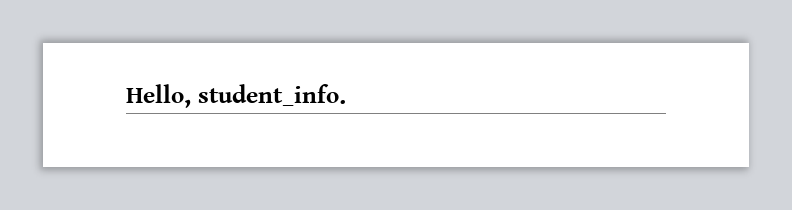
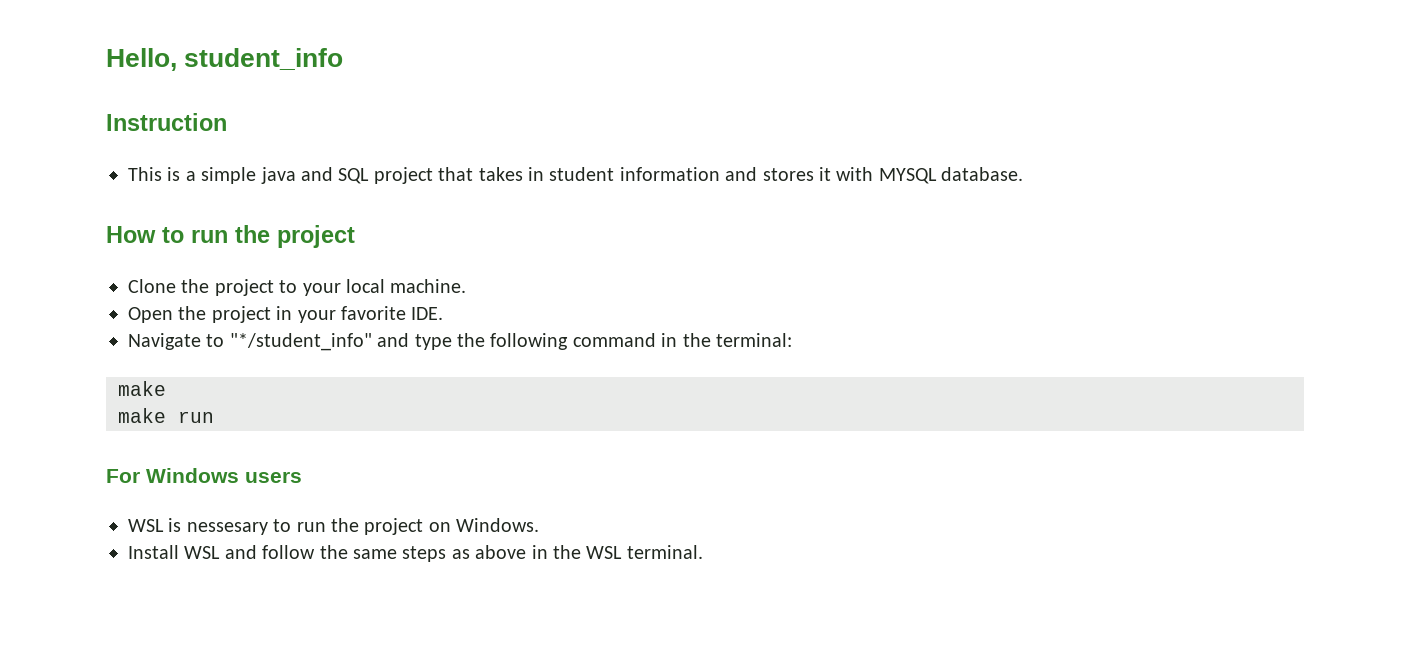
- Hello, student_info.
+ Hello, student_info
+ Instruction
+ This is a simple java and SQL project that takes in student information and stores it with MYSQL database.
+ How to run the project
+ Clone the project to your local machine.
+ Open the project in your favorite IDE.
+ Navigate to "*/student_info" and type the following command in the terminal:
+ make
+ make run
+ For Windows users
+ WSL is nessesary to run the project on Windows.
+ Install WSL and follow the same steps as above in the WSL terminal.

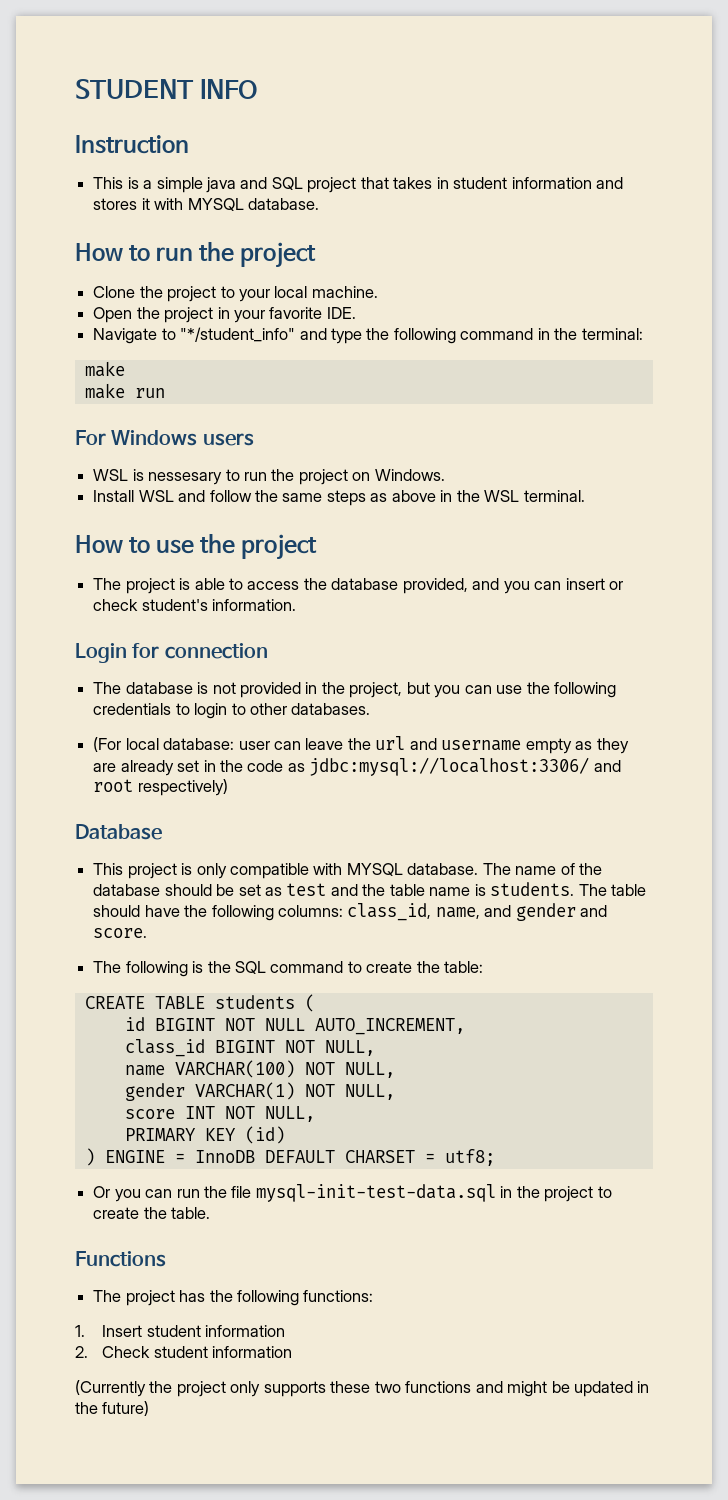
- Hello, student_info
+ STUDENT INFO
+ How to use the project
+ The project is able to access the database provided, and you can insert or check student's information.
+ Login for connection
+ The database is not provided in the project, but you can use the following credentials to login to other databases.
+ (For local database: user can leave the url and username empty as they are already set in the code as jdbc:mysql://localhost:3306/ and root respectively)
+ Database
+ This project is only compatible with MYSQL database. The name of the database should be set as test and the table name is students. The table should have the following columns: class_id, name, and gender and score.
+ The following is the SQL command to create the table:
+ CREATE TABLE students (
+ id BIGINT NOT NULL AUTO_INCREMENT,
+ class_id BIGINT NOT NULL,
+ name VARCHAR(100) NOT NULL,
+ gender VARCHAR(1) NOT NULL,
+ score INT NOT NULL,
+ PRIMARY KEY (id)
+ ) ENGINE = InnoDB DEFAULT CHARSET = utf8;
+ Or you can run the file mysql-init-test-data.sql in the project to create the table.
+ Functions
+ The project has the following functions:
+ 1. Insert student information
+ 2. Check student information
+ (Currently the project only supports these two functions and might be updated in the future)

